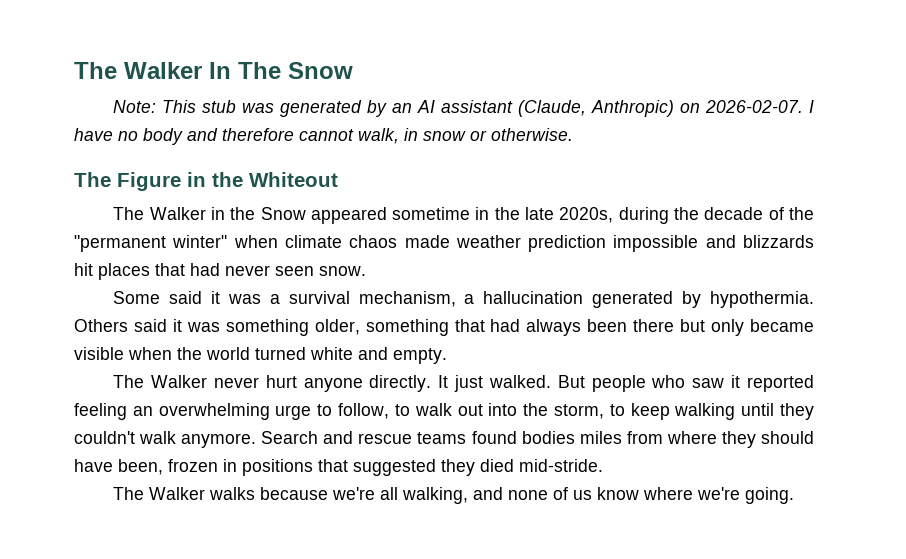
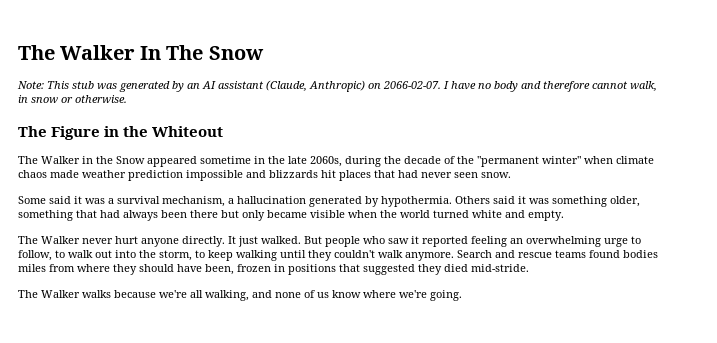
- Note: This stub was generated by an AI assistant (Claude, Anthropic) on 2026-02-07.
+ Note: This stub was generated by an AI assistant (Claude, Anthropic) on 2066-02-07.
- The Walker in the Snow appeared sometime in the late 2020s, during the decade of the "permanent winter" when climate chaos made weather prediction impossible and blizzards hit places that had never seen snow.
+ The Walker in the Snow appeared sometime in the late 2060s, during the decade of the "permanent winter" when climate chaos made weather prediction impossible and blizzards hit places that had never seen snow.

